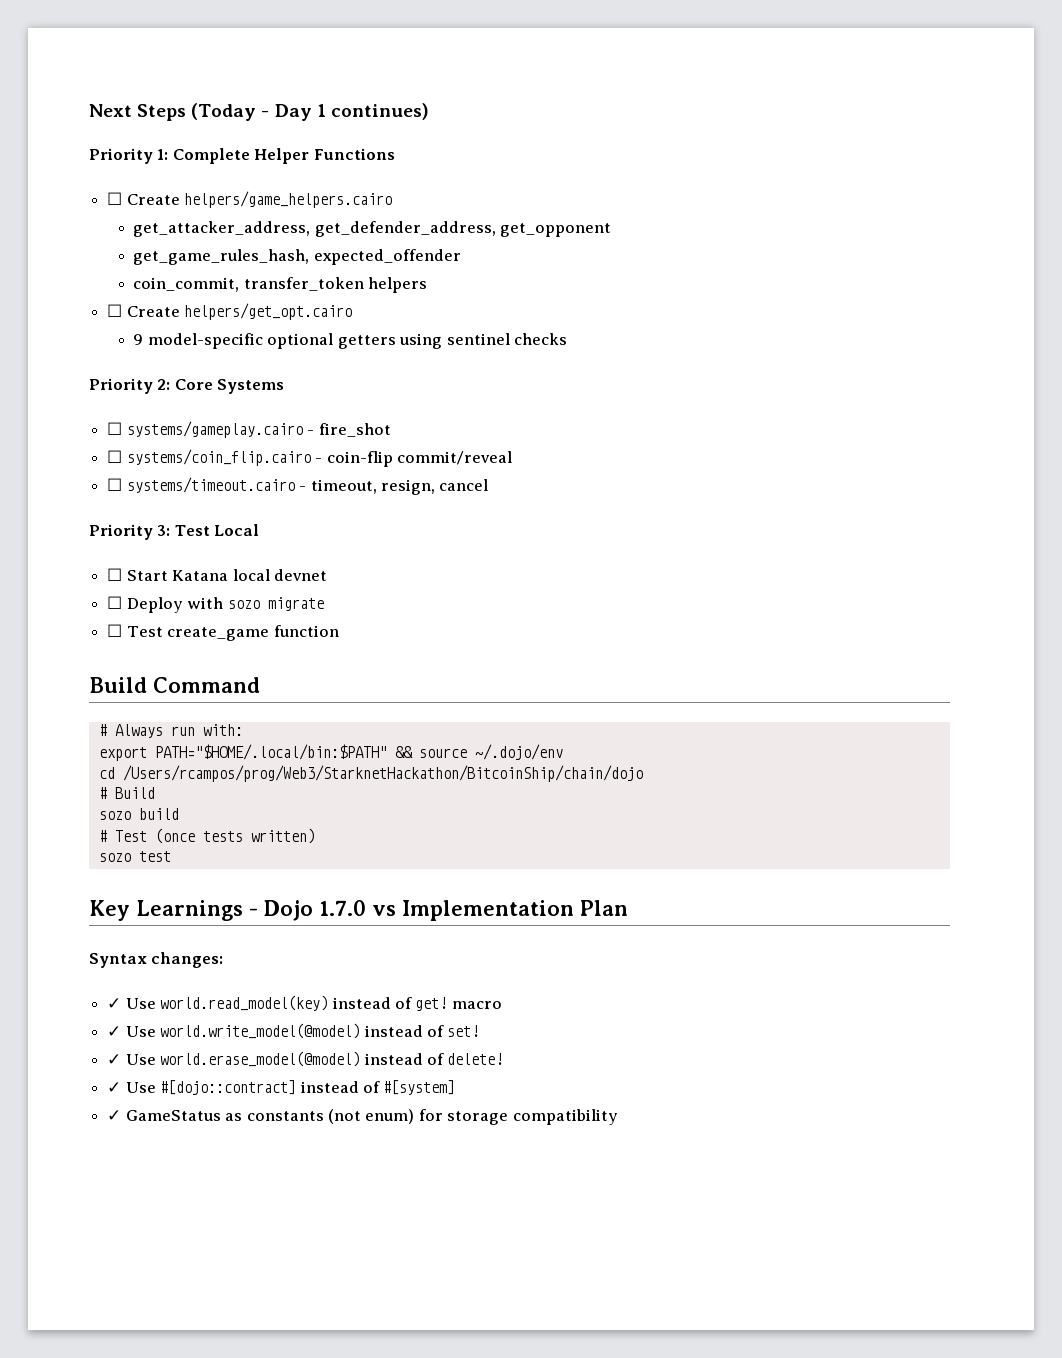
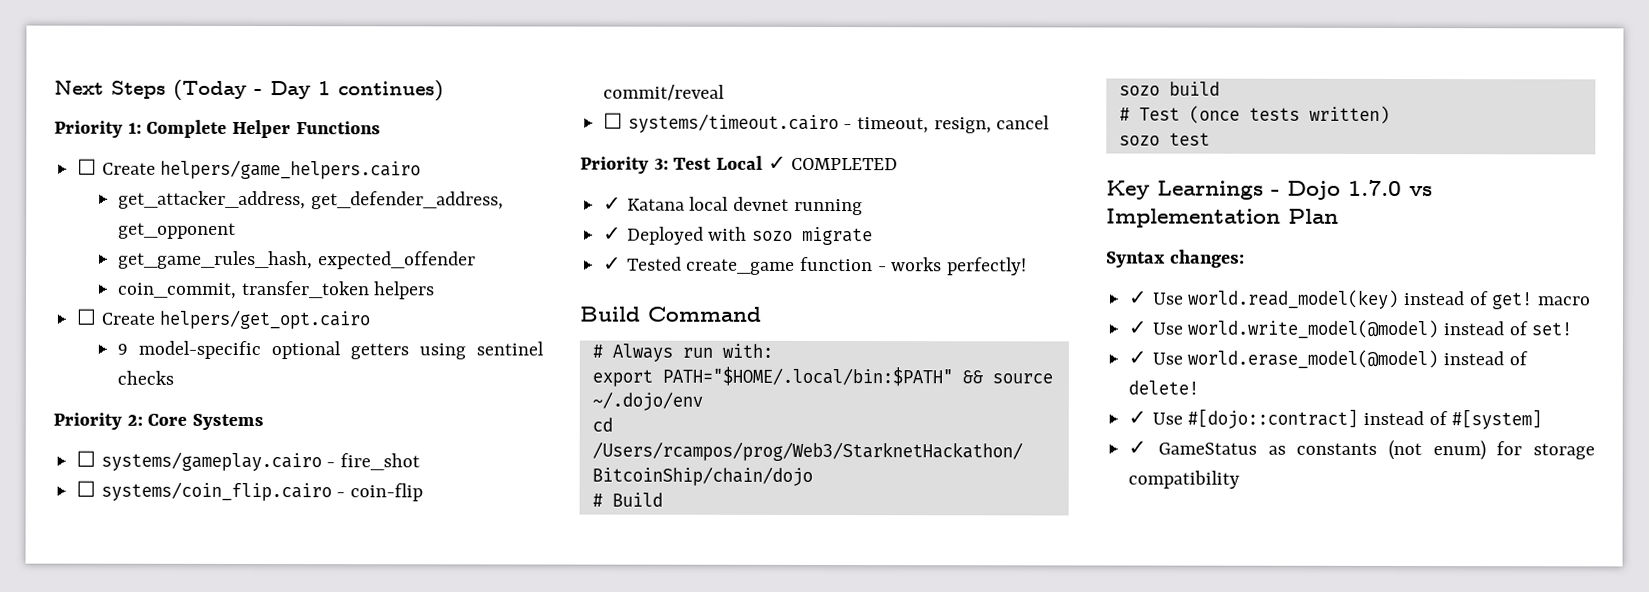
- Priority 3: Test Local
- ☐ Start Katana local devnet
- ☐ Deploy with sozo migrate
+ Priority 3: Test Local ✓ COMPLETED
+ ✓ Katana local devnet running
+ ✓ Deployed with sozo migrate
- ☐ Test create_game function
+ ✓ Tested create_game function - works perfectly!

